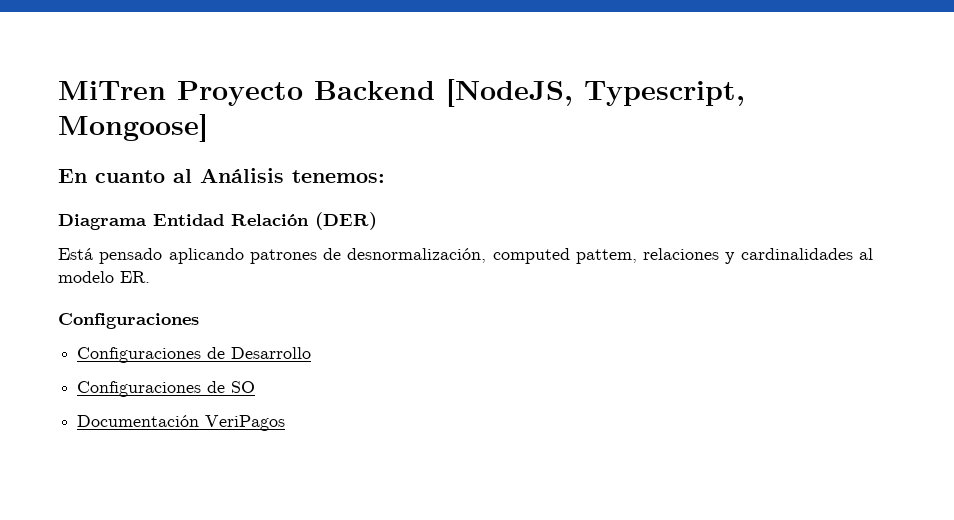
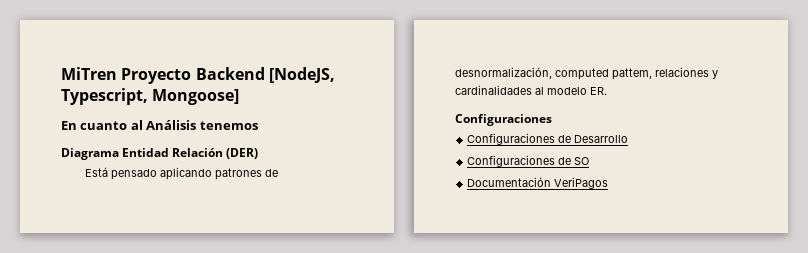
- En cuanto al Análisis tenemos:
+ En cuanto al Análisis tenemos

